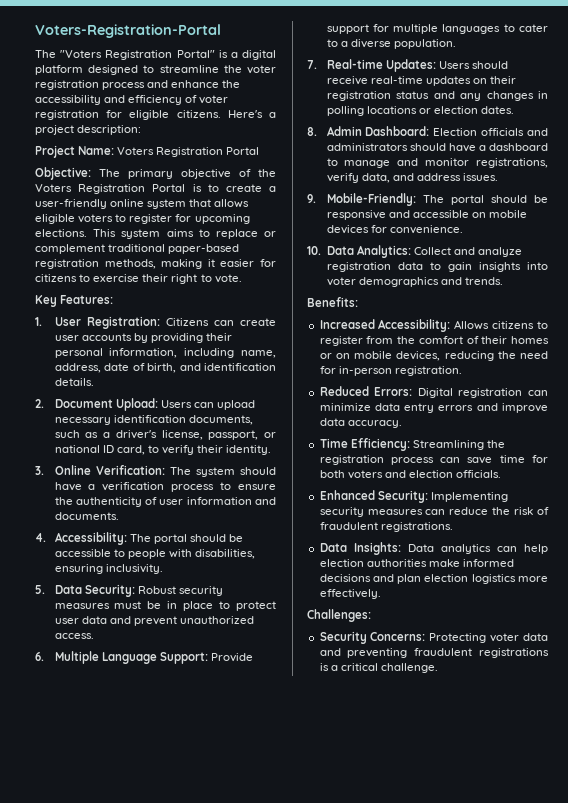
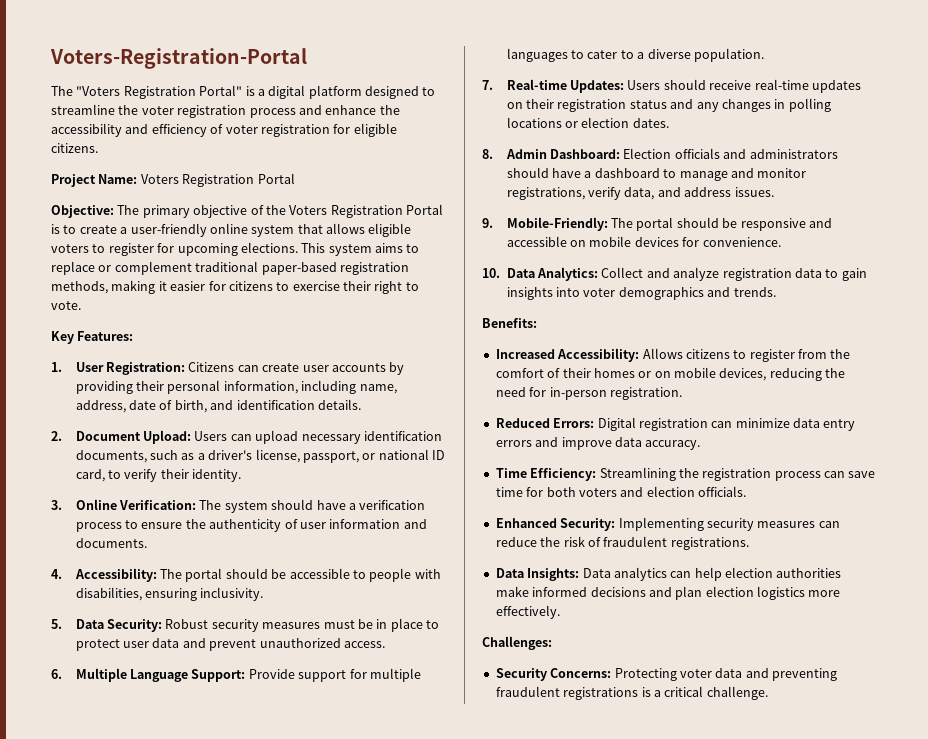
- Here's a project description:

